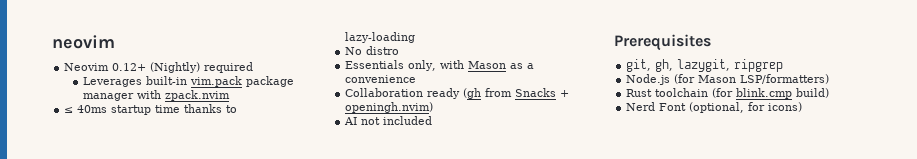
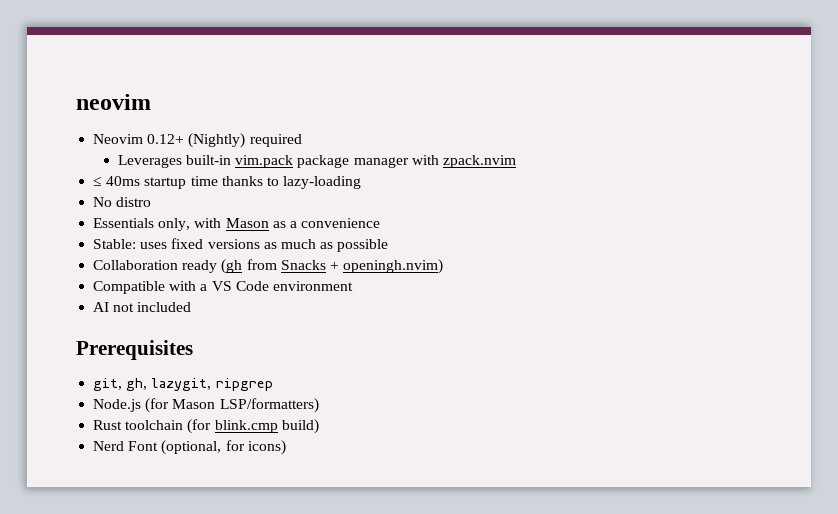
+ Stable: uses fixed versions as much as possible
+ Compatible with a VS Code environment

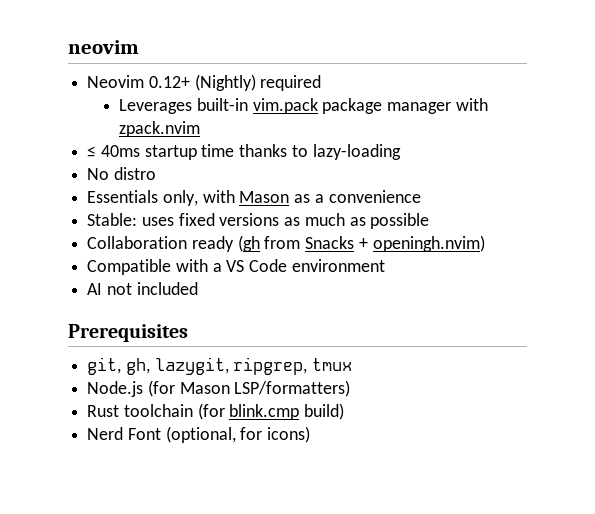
- git, gh, lazygit, ripgrep
+ git, gh, lazygit, ripgrep, tmux

